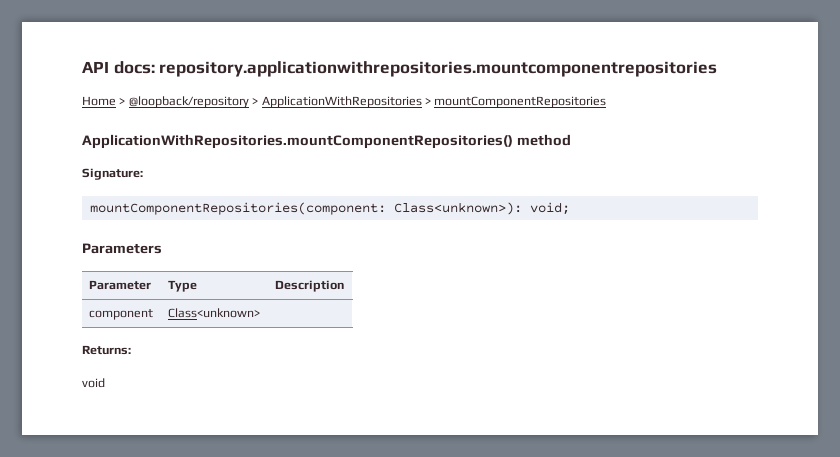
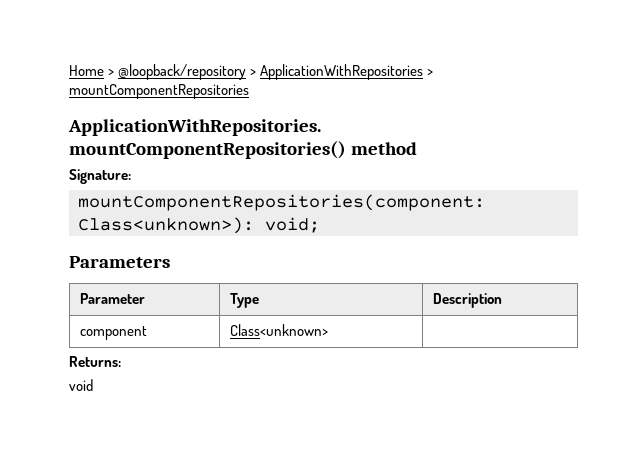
- API docs: repository.applicationwithrepositories.mountcomponentrepositories

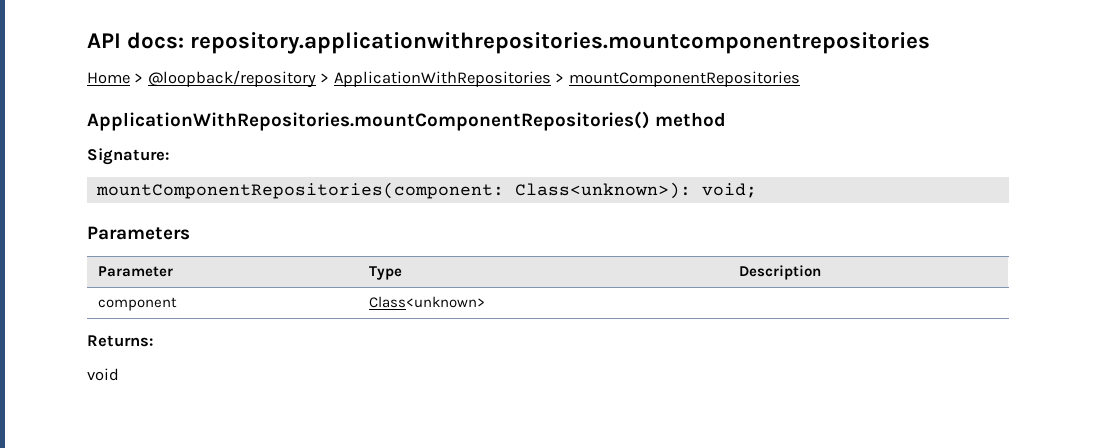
+ API docs: repository.applicationwithrepositories.mountcomponentrepositories

